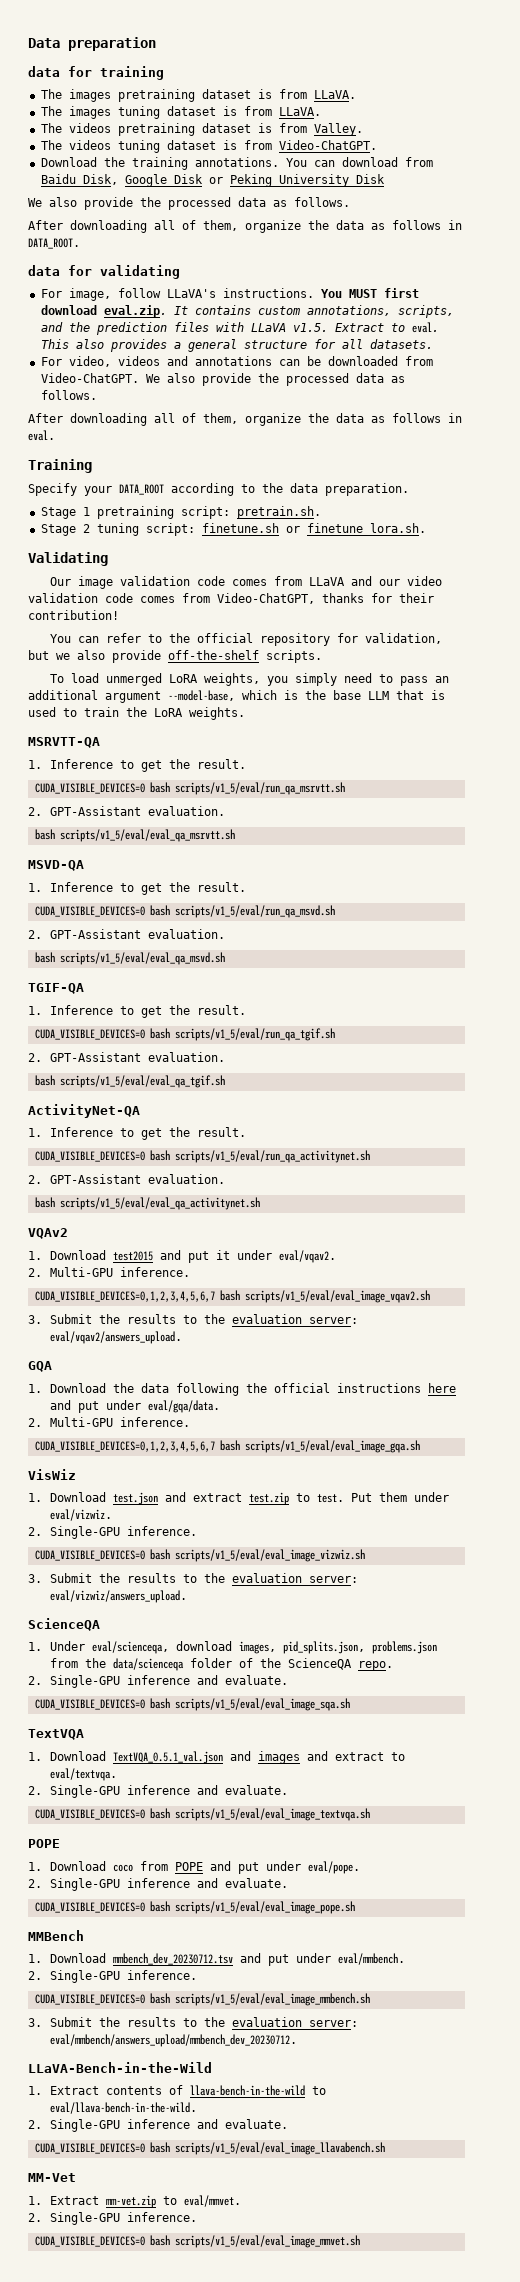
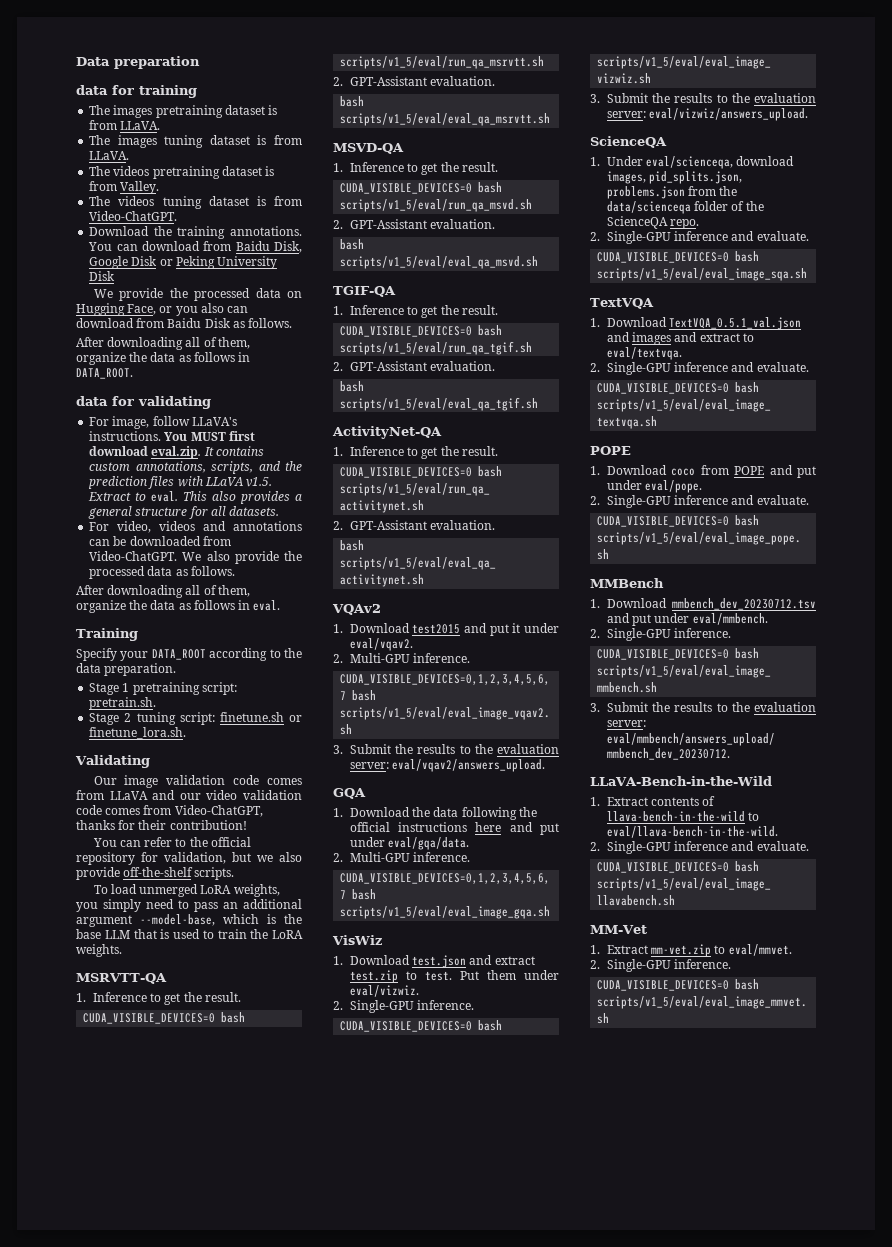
  You can download from Baidu Disk, Google Disk or Peking University Disk
- We also provide the processed data as follows.
+ We provide the processed data on Hugging Face, or you also can download from Baidu Disk as follows.

